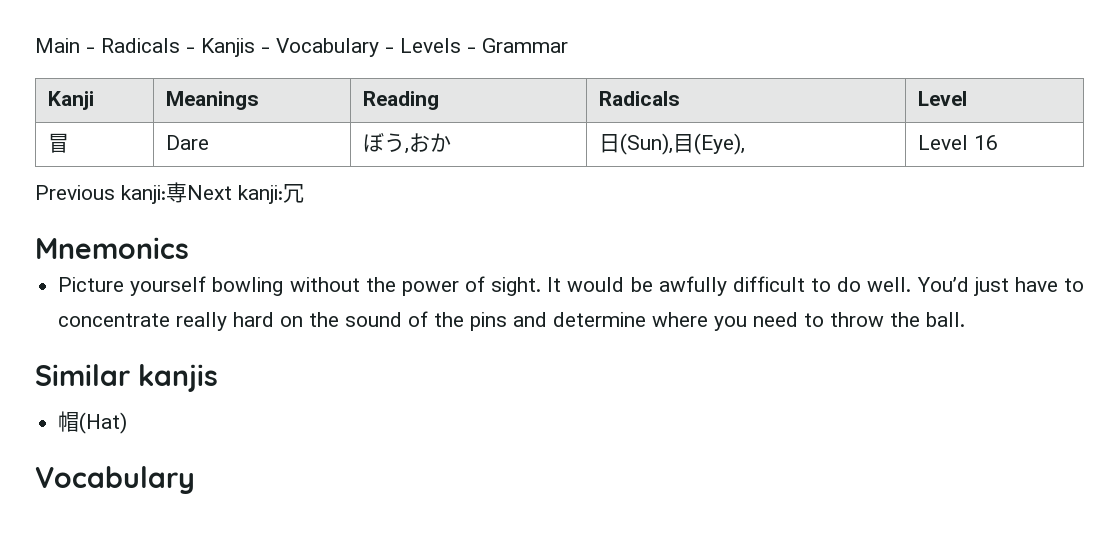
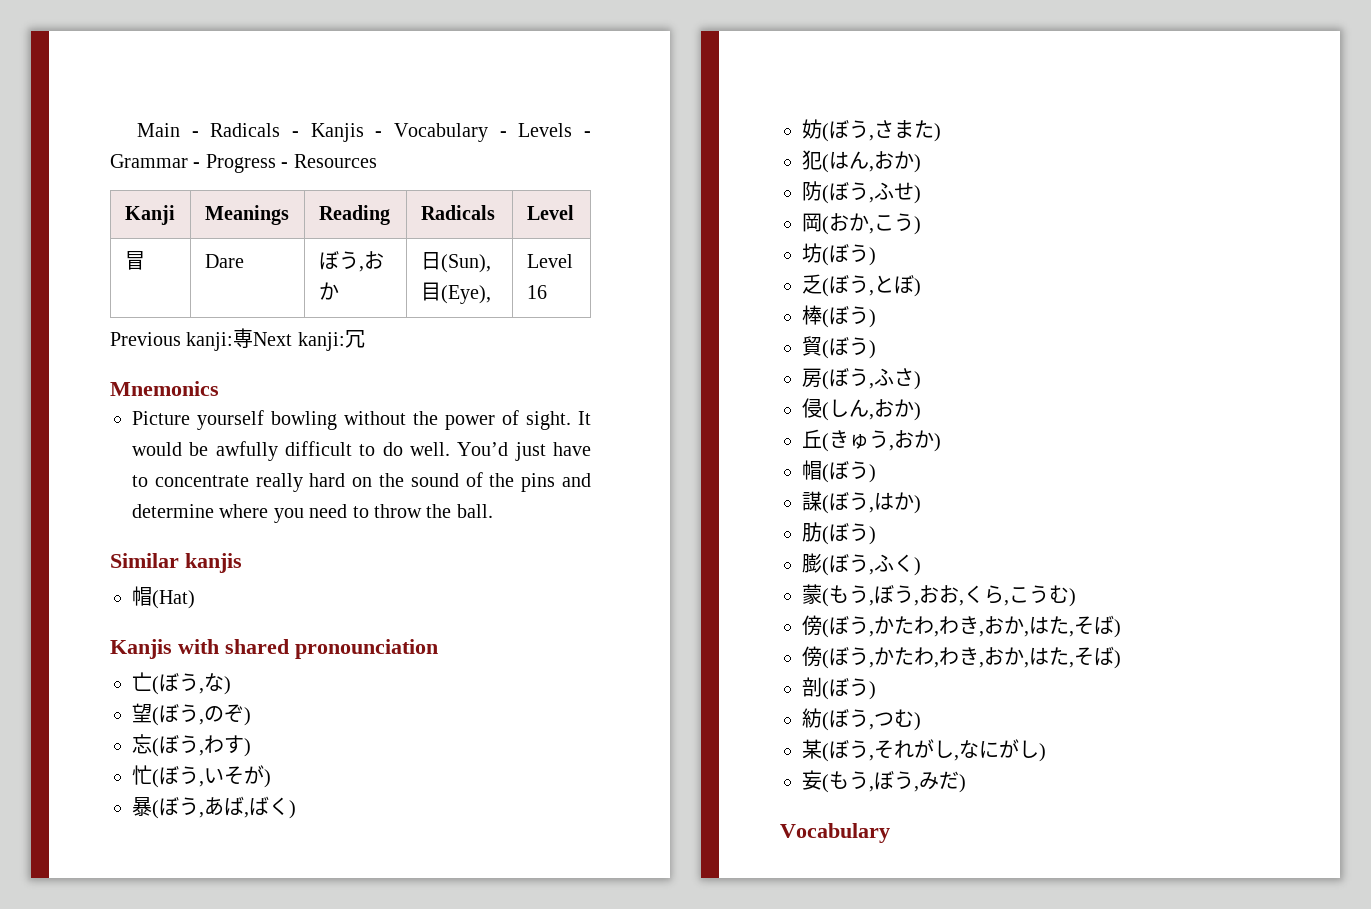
- Main - Radicals - Kanjis - Vocabulary - Levels - Grammar
+ Main - Radicals - Kanjis - Vocabulary - Levels - Grammar - Progress - Resources
+ Kanjis with shared pronounciation
+ 亡(ぼう,な)
+ 望(ぼう,のぞ)
+ 忘(ぼう,わす)
+ 忙(ぼう,いそが)
+ 暴(ぼう,あば,ばく)
+ 妨(ぼう,さまた)
+ 犯(はん,おか)
+ 防(ぼう,ふせ)
+ 岡(おか,こう)
+ 坊(ぼう)
+ 乏(ぼう,とぼ)
+ 棒(ぼう)
+ 貿(ぼう)
+ 房(ぼう,ふさ)
+ 侵(しん,おか)
+ 丘(きゅう,おか)
+ 帽(ぼう)
+ 謀(ぼう,はか)
+ 肪(ぼう)
+ 膨(ぼう,ふく)
+ 蒙(もう,ぼう,おお,くら,こうむ)
+ 傍(ぼう,かたわ,わき,おか,はた,そば)
+ 傍(ぼう,かたわ,わき,おか,はた,そば)
+ 剖(ぼう)
+ 紡(ぼう,つむ)
+ 某(ぼう,それがし,なにがし)
+ 妄(もう,ぼう,みだ)

